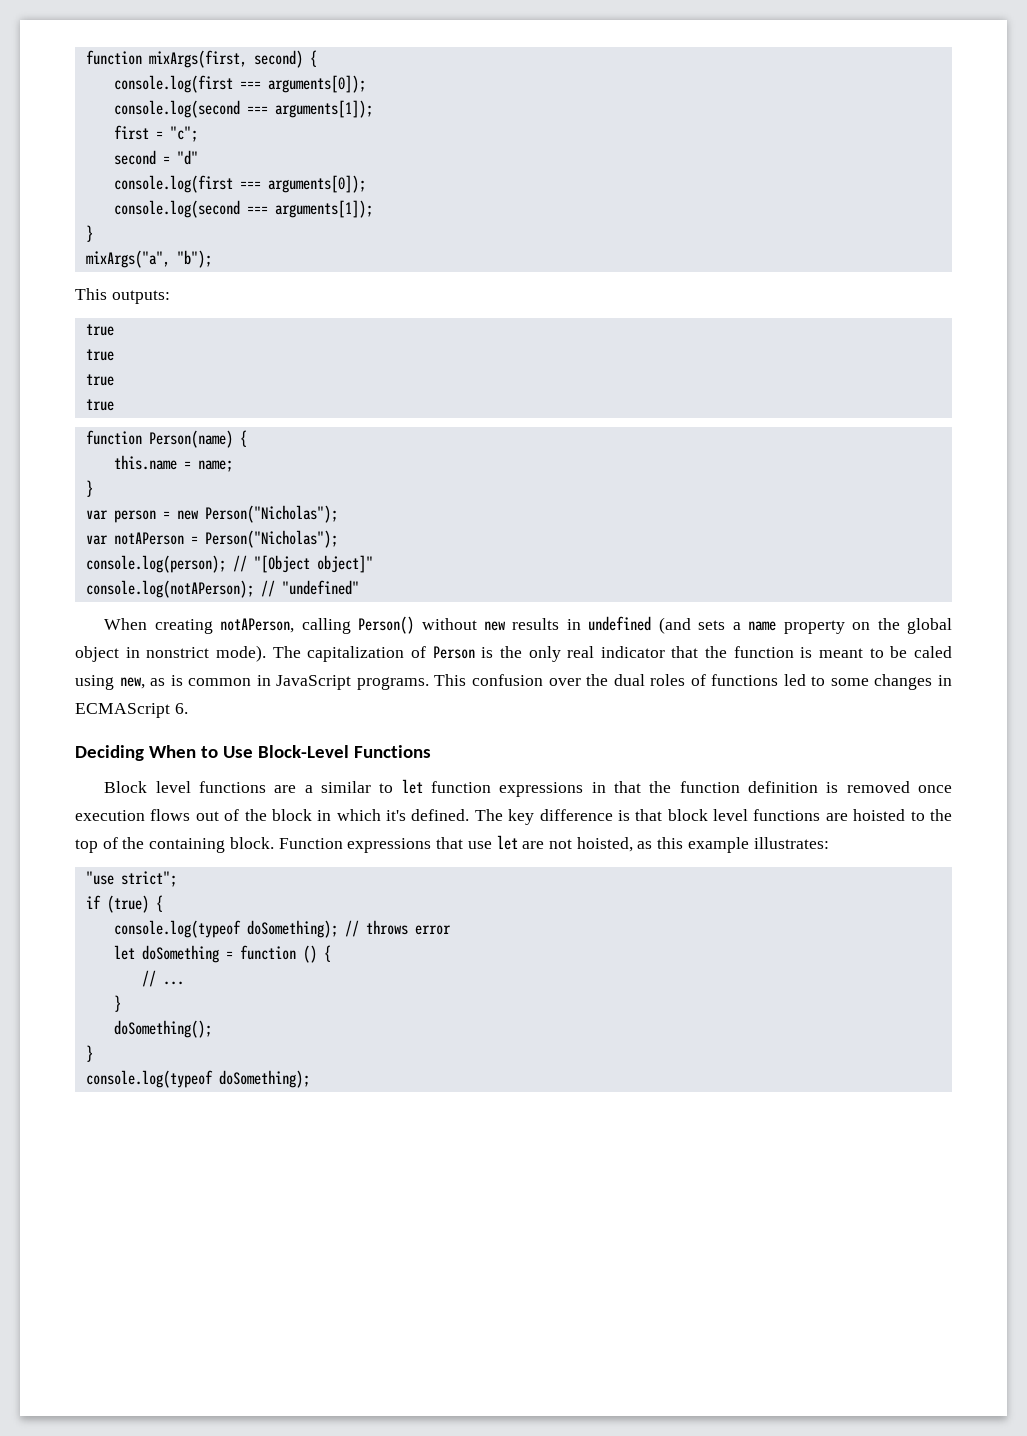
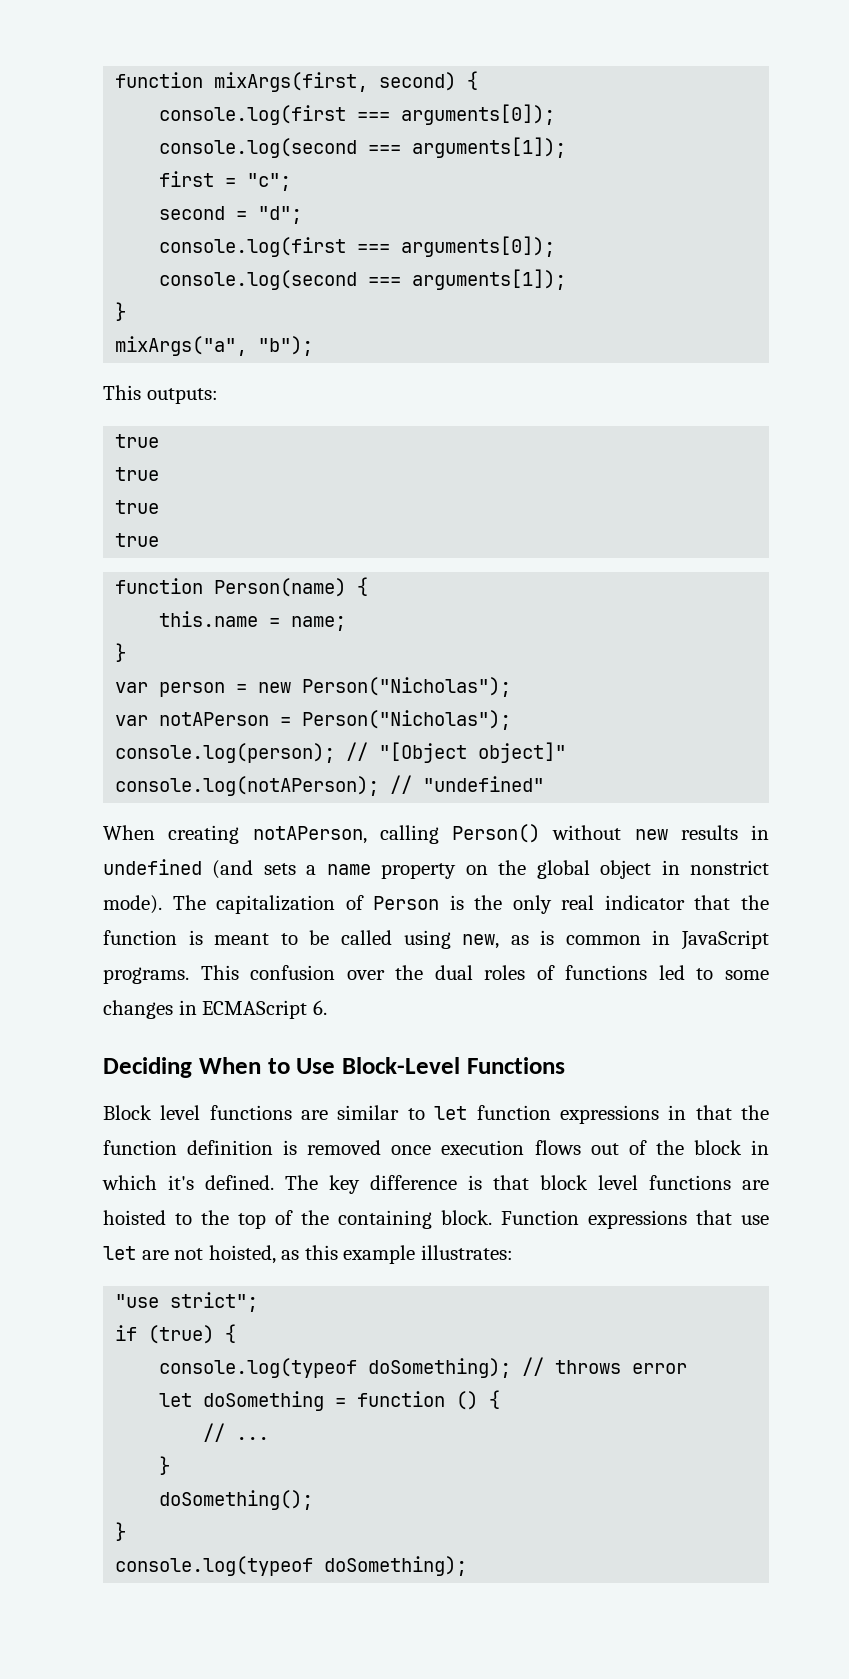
- second = "d"
+ second = "d";
- The capitalization of Person is the only real indicator that the function is meant to be caled using new, as is common in JavaScript programs.
+ The capitalization of Person is the only real indicator that the function is meant to be called using new, as is common in JavaScript programs.
- Block level functions are a similar to let function expressions in that the function definition is removed once execution flows out of the block in which it's defined.
+ Block level functions are similar to let function expressions in that the function definition is removed once execution flows out of the block in which it's defined.

